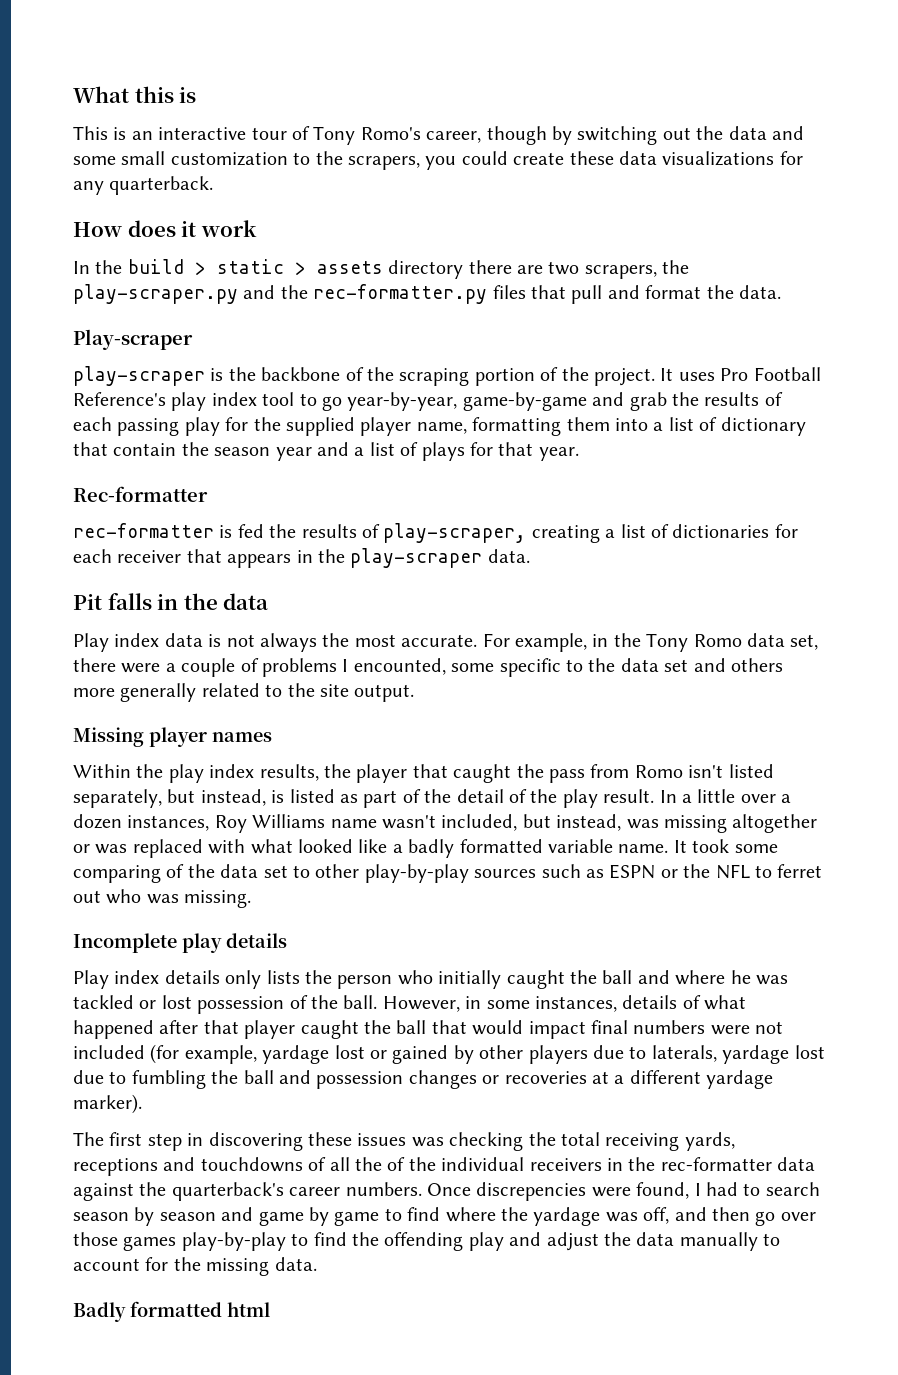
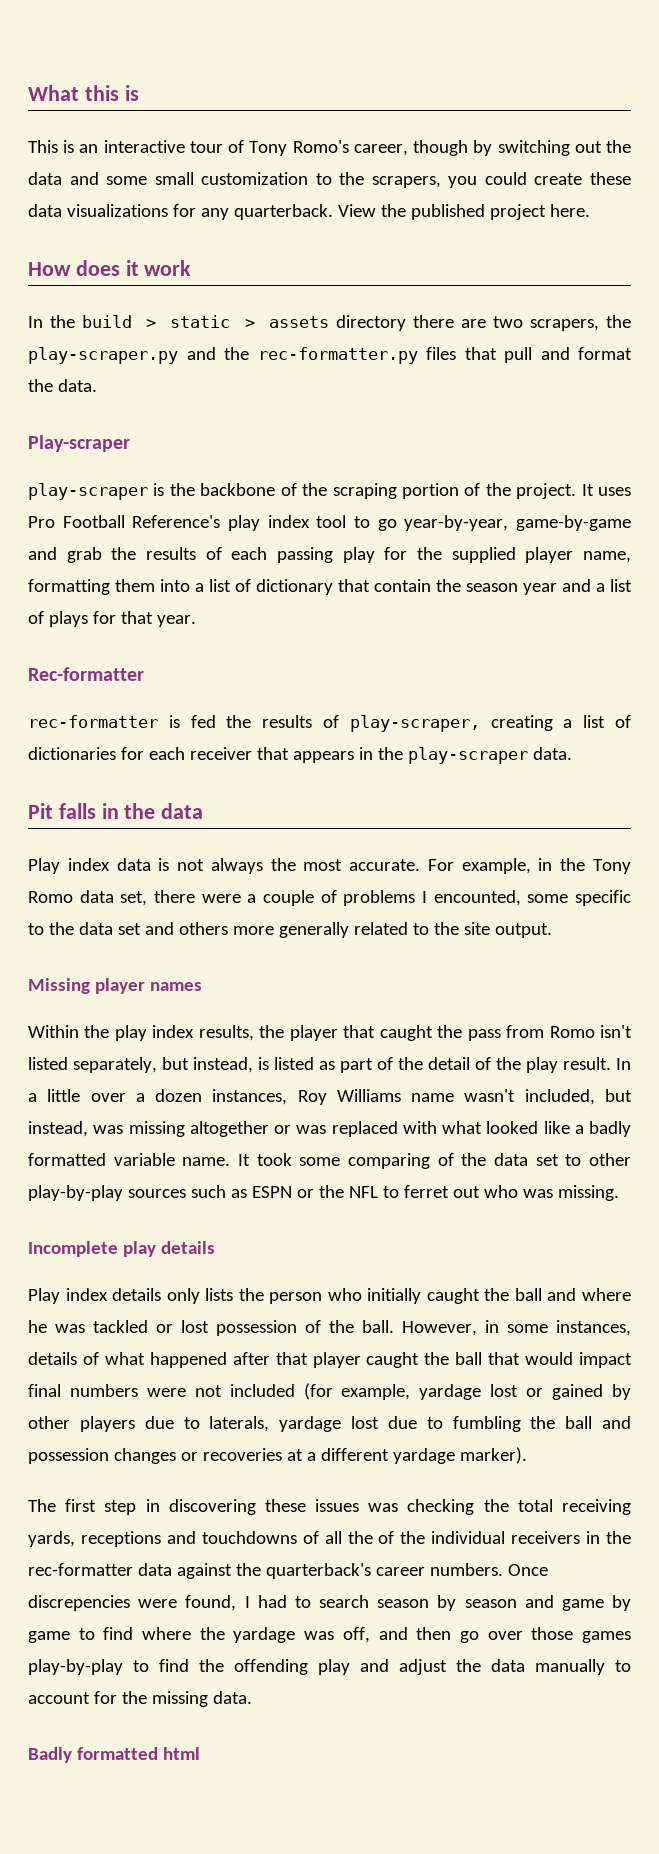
+ View the published project here.

